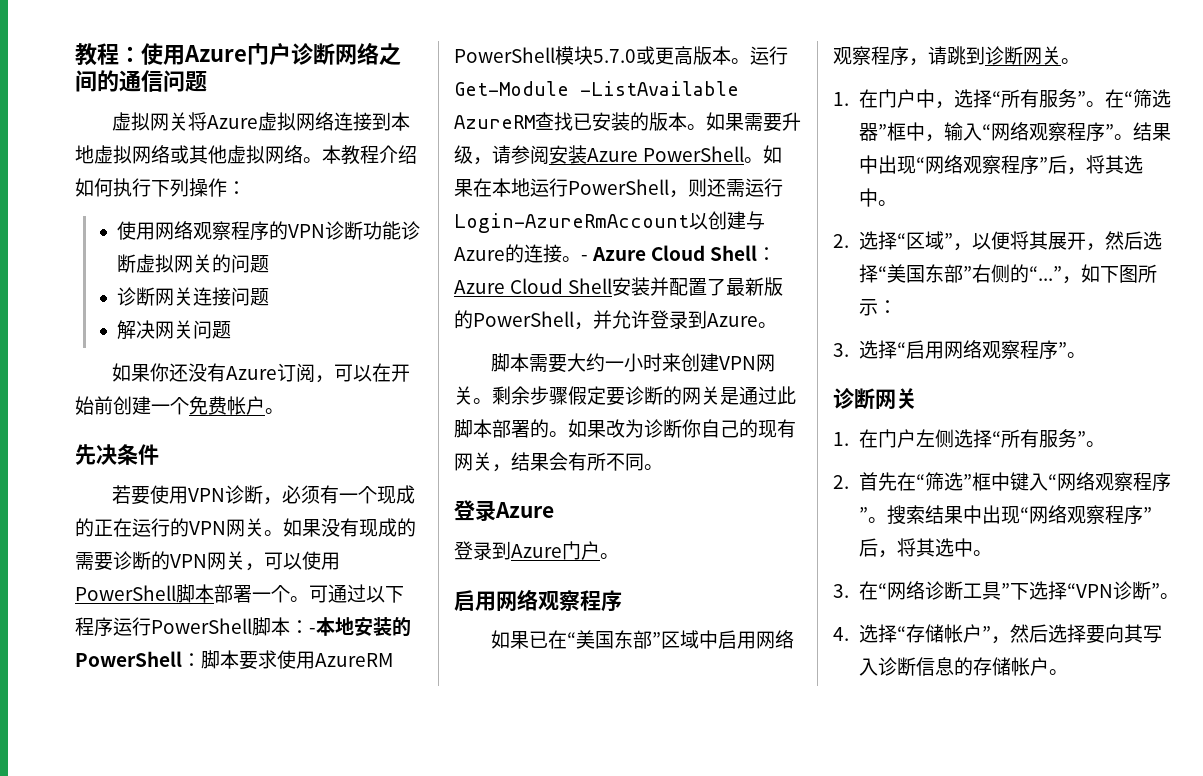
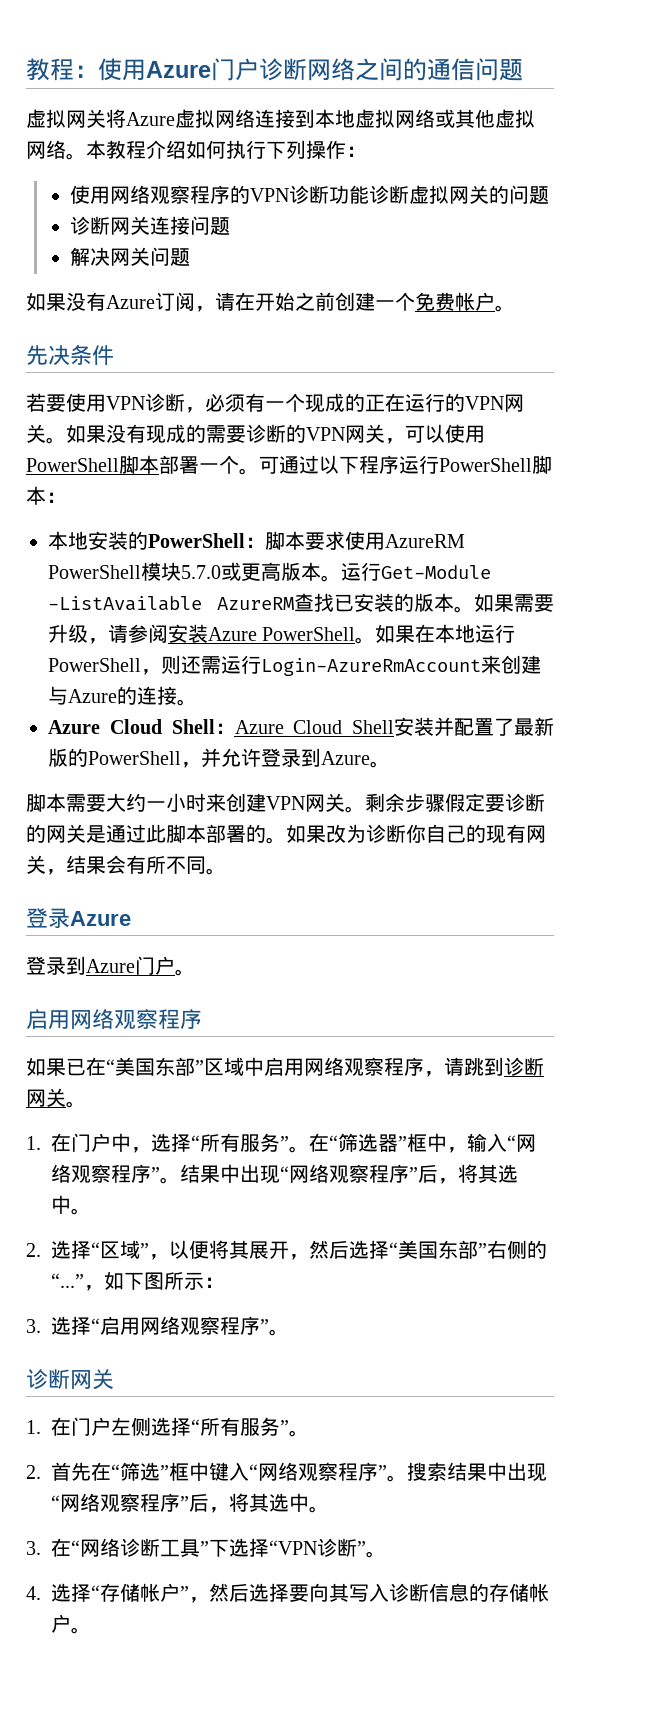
- 如果你还没有Azure订阅，可以在开始前创建一个免费帐户。
+ 如果没有Azure订阅，请在开始之前创建一个免费帐户。
- 可通过以下程序运行PowerShell脚本：-本地安装的PowerShell：脚本要求使用AzureRM PowerShell模块5.7.0或更高版本。
+ 可通过以下程序运行PowerShell脚本：
+ 本地安装的PowerShell：脚本要求使用AzureRM PowerShell模块5.7.0或更高版本。
- 如果在本地运行PowerShell，则还需运行Login-AzureRmAccount以创建与Azure的连接。- Azure Cloud Shell：Azure Cloud Shell安装并配置了最新版的PowerShell，并允许登录到Azure。
+ 如果在本地运行PowerShell，则还需运行Login-AzureRmAccount来创建与Azure的连接。
+ Azure Cloud Shell：Azure Cloud Shell安装并配置了最新版的PowerShell，并允许登录到Azure。

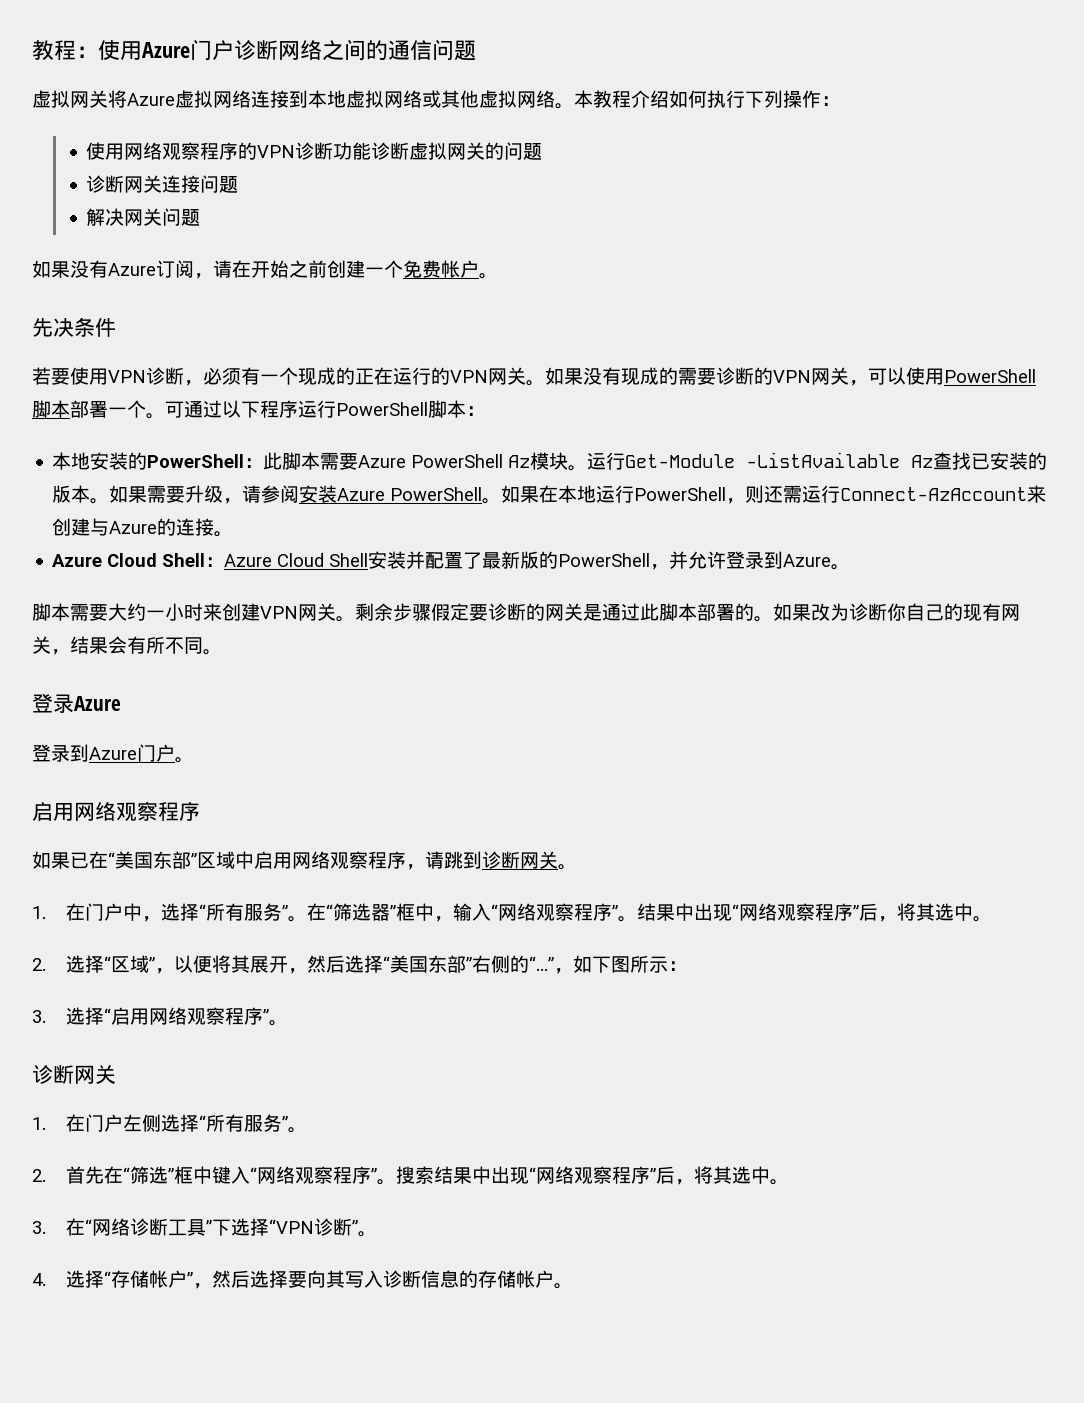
- 本地安装的PowerShell：脚本要求使用AzureRM PowerShell模块5.7.0或更高版本。
+ 本地安装的PowerShell：此脚本需要Azure PowerShell Az模块。
- 运行Get-Module -ListAvailable AzureRM查找已安装的版本。
+ 运行Get-Module -ListAvailable Az查找已安装的版本。
- 如果在本地运行PowerShell，则还需运行Login-AzureRmAccount来创建与Azure的连接。
+ 如果在本地运行PowerShell，则还需运行Connect-AzAccount来创建与Azure的连接。

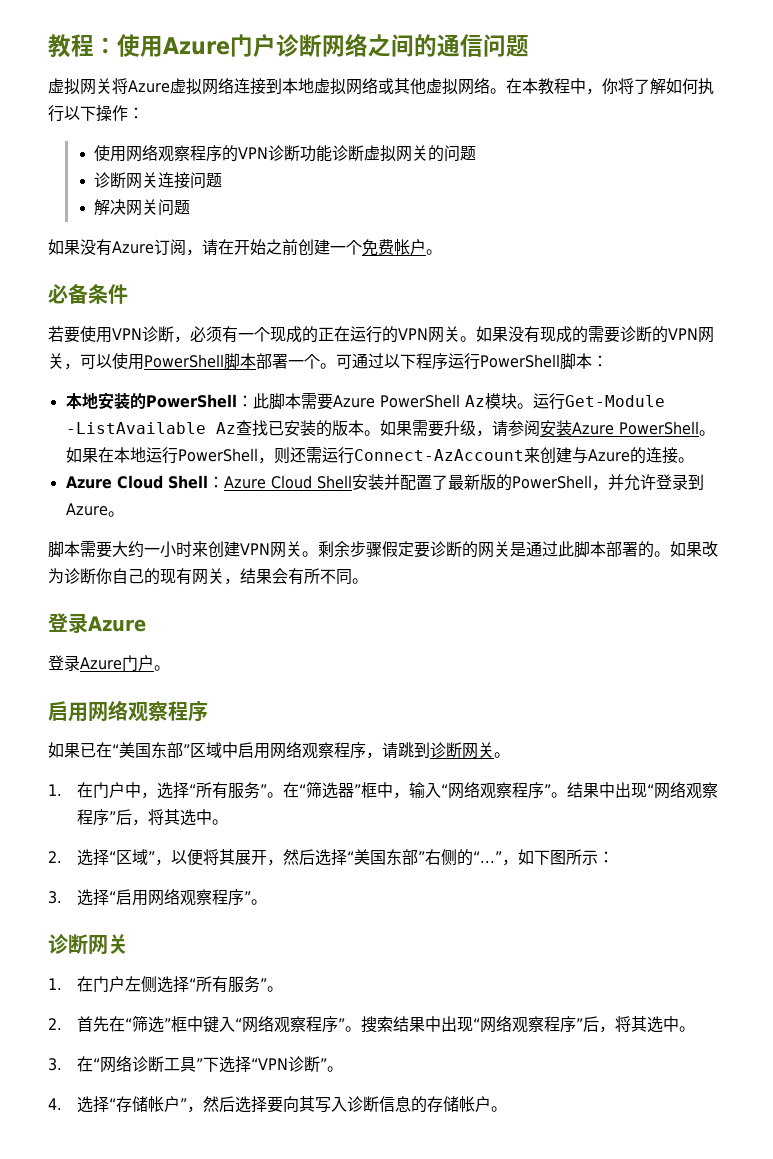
- 本教程介绍如何执行下列操作：
+ 在本教程中，你将了解如何执行以下操作：
- 先决条件
+ 必备条件
- 登录到Azure门户。
+ 登录Azure门户。

